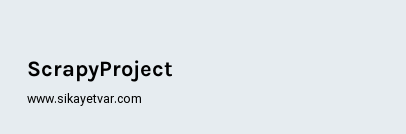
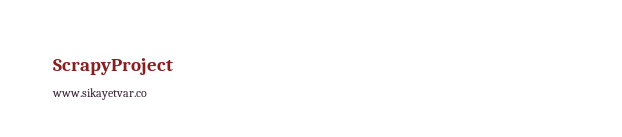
- www.sikayetvar.com
+ www.sikayetvar.co

